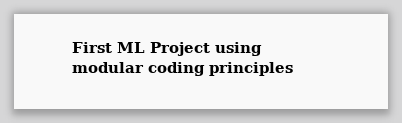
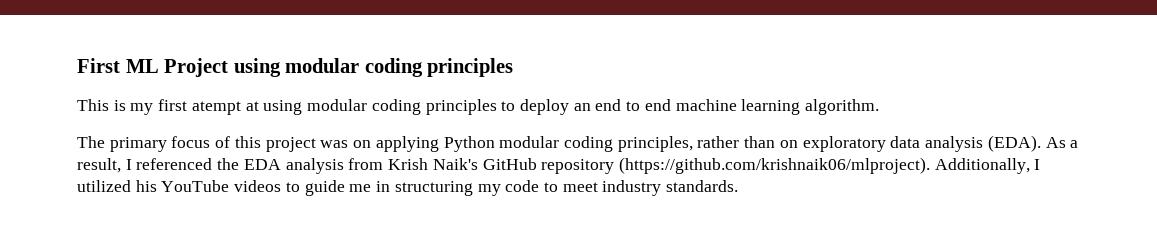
+ This is my first atempt at using modular coding principles to deploy an end to end machine learning algorithm.
+ The primary focus of this project was on applying Python modular coding principles, rather than on exploratory data analysis (EDA). As a result, I referenced the EDA analysis from Krish Naik's GitHub repository (https://github.com/krishnaik06/mlproject). Additionally, I utilized his YouTube videos to guide me in structuring my code to meet industry standards.

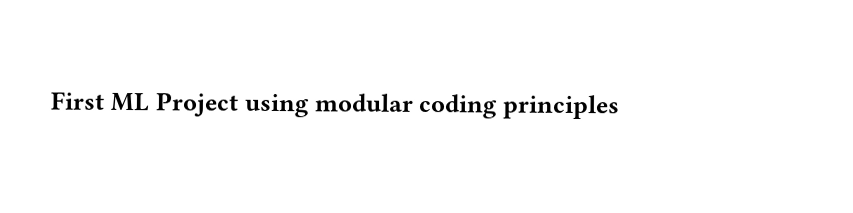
- This is my first atempt at using modular coding principles to deploy an end to end machine learning algorithm.
- The primary focus of this project was on applying Python modular coding principles, rather than on exploratory data analysis (EDA). As a result, I referenced the EDA analysis from Krish Naik's GitHub repository (https://github.com/krishnaik06/mlproject). Additionally, I utilized his YouTube videos to guide me in structuring my code to meet industry standards.

